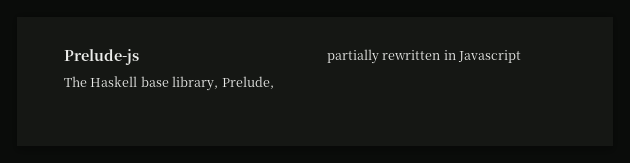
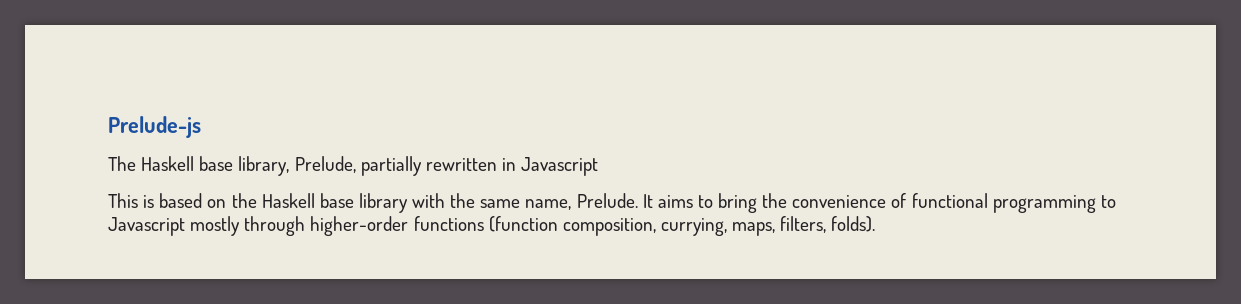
+ This is based on the Haskell base library with the same name, Prelude. It aims to bring the convenience of functional programming to Javascript mostly through higher-order functions (function composition, currying, maps, filters, folds).

